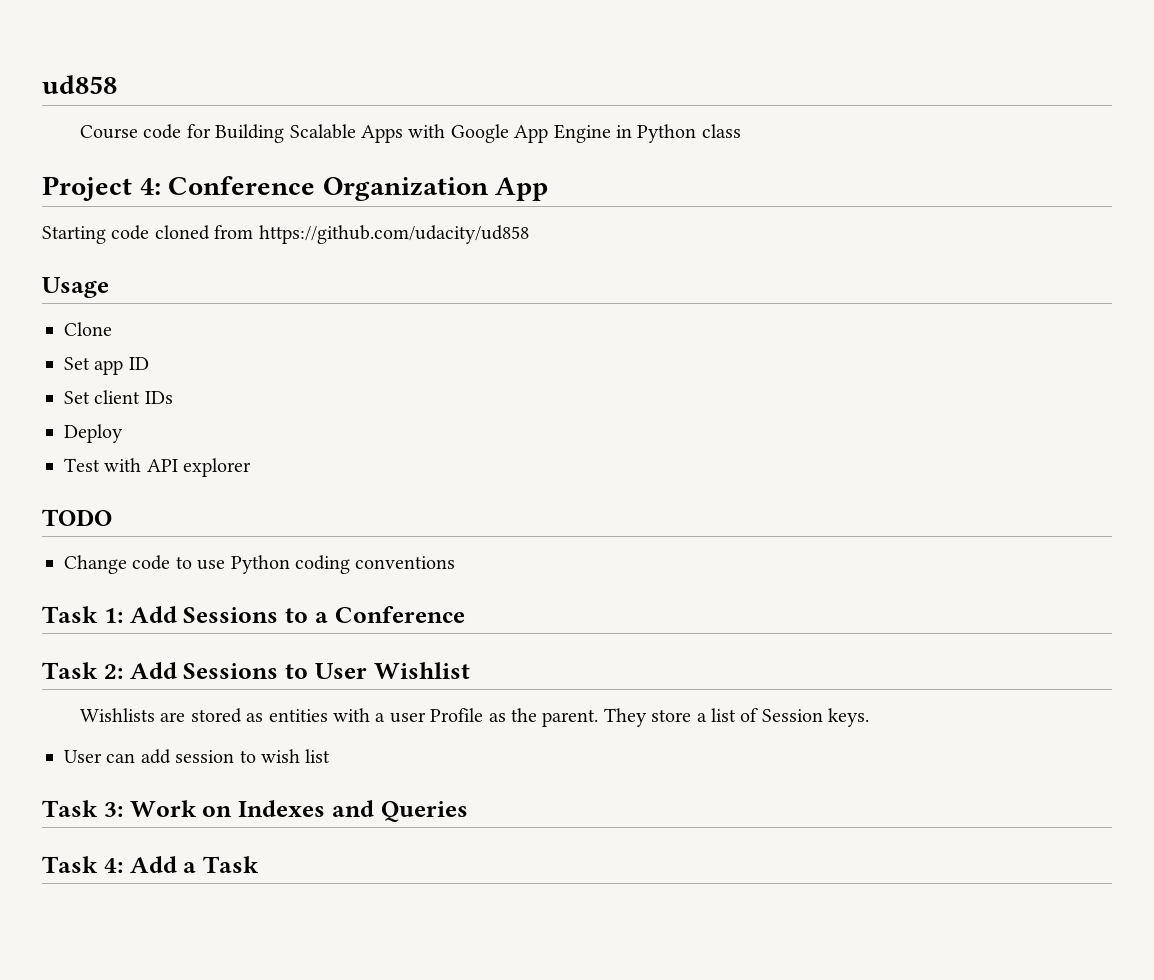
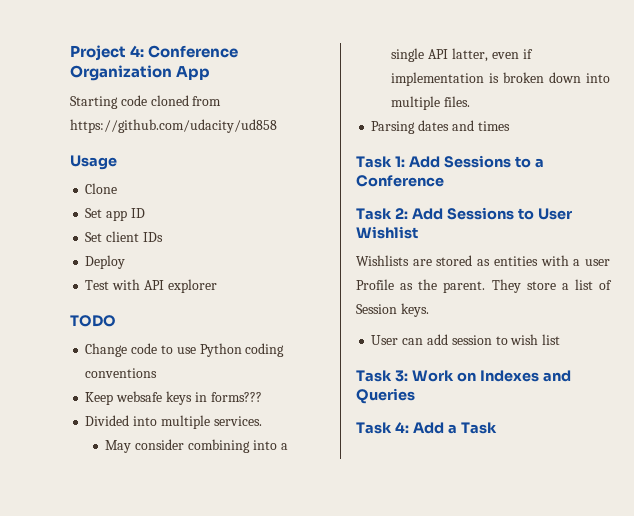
- ud858
- Course code for Building Scalable Apps with Google App Engine in Python class
+ Keep websafe keys in forms???
+ Divided into multiple services.
+ May consider combining into a single API latter, even if implementation is broken down into multiple files.
+ Parsing dates and times

